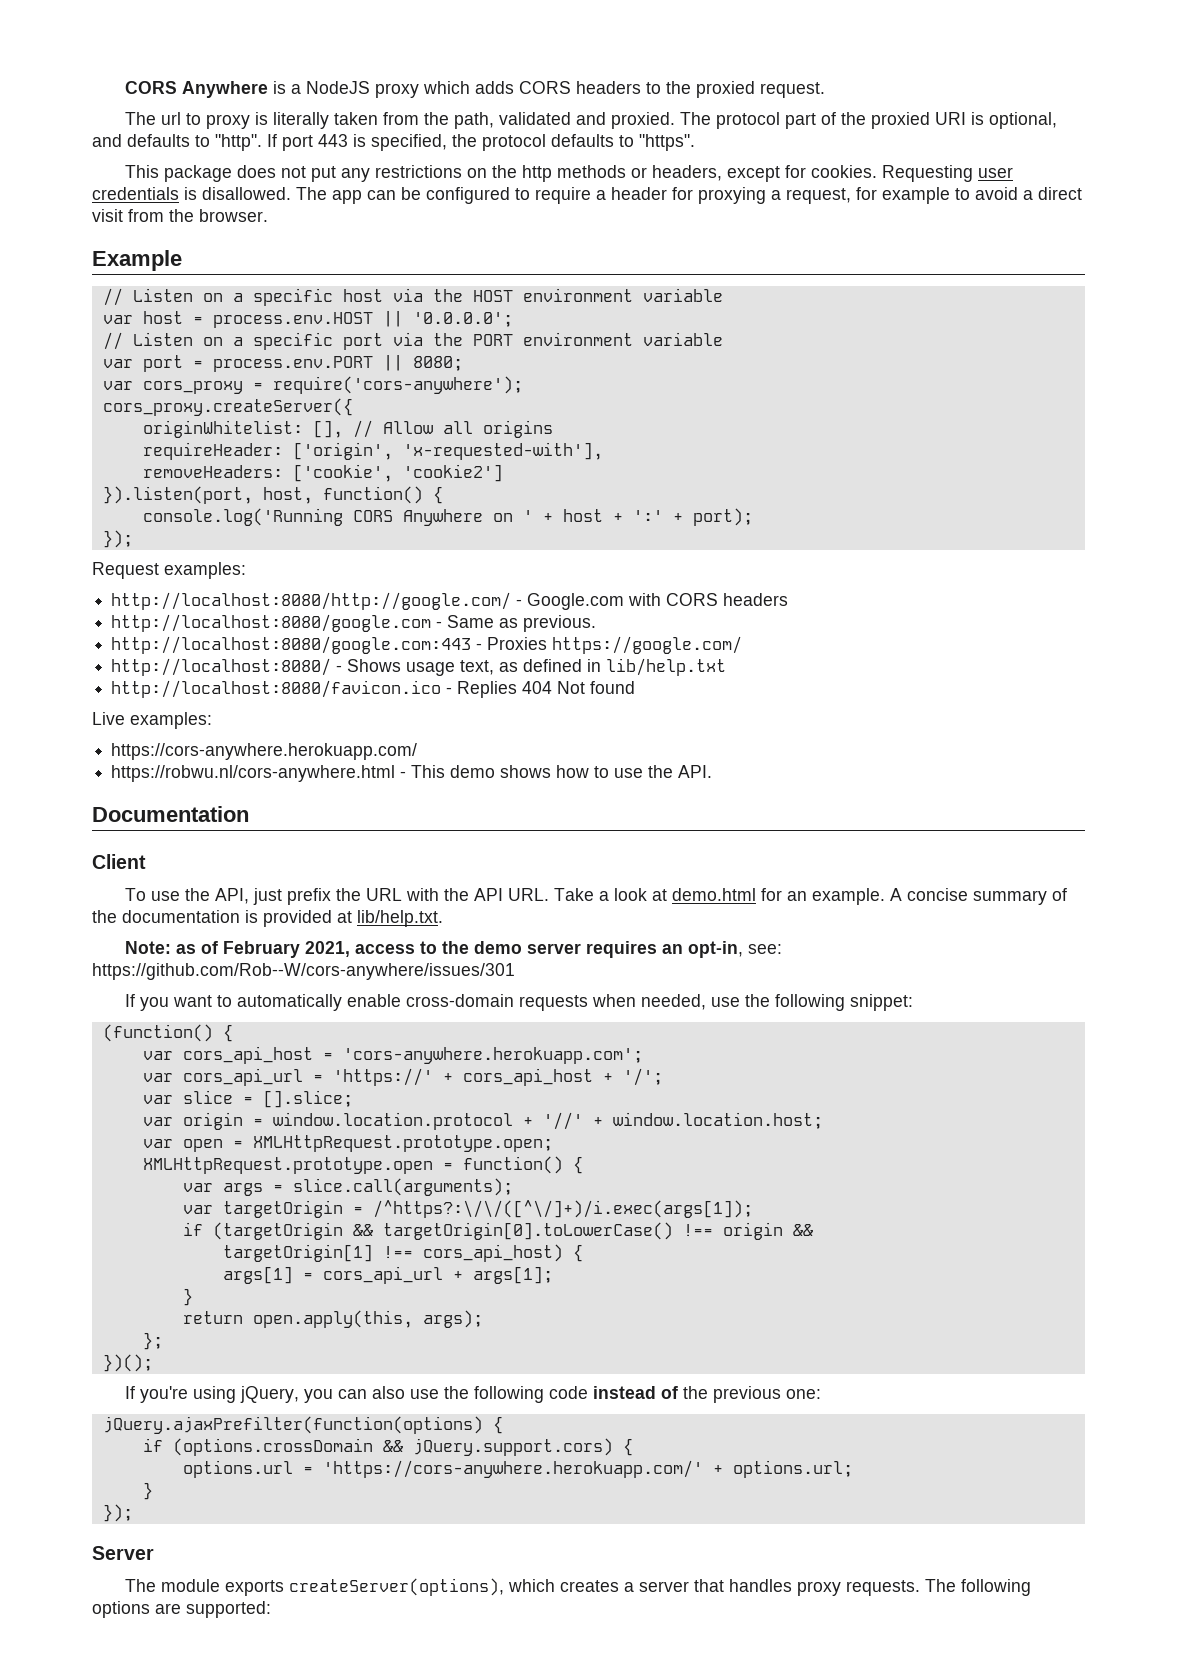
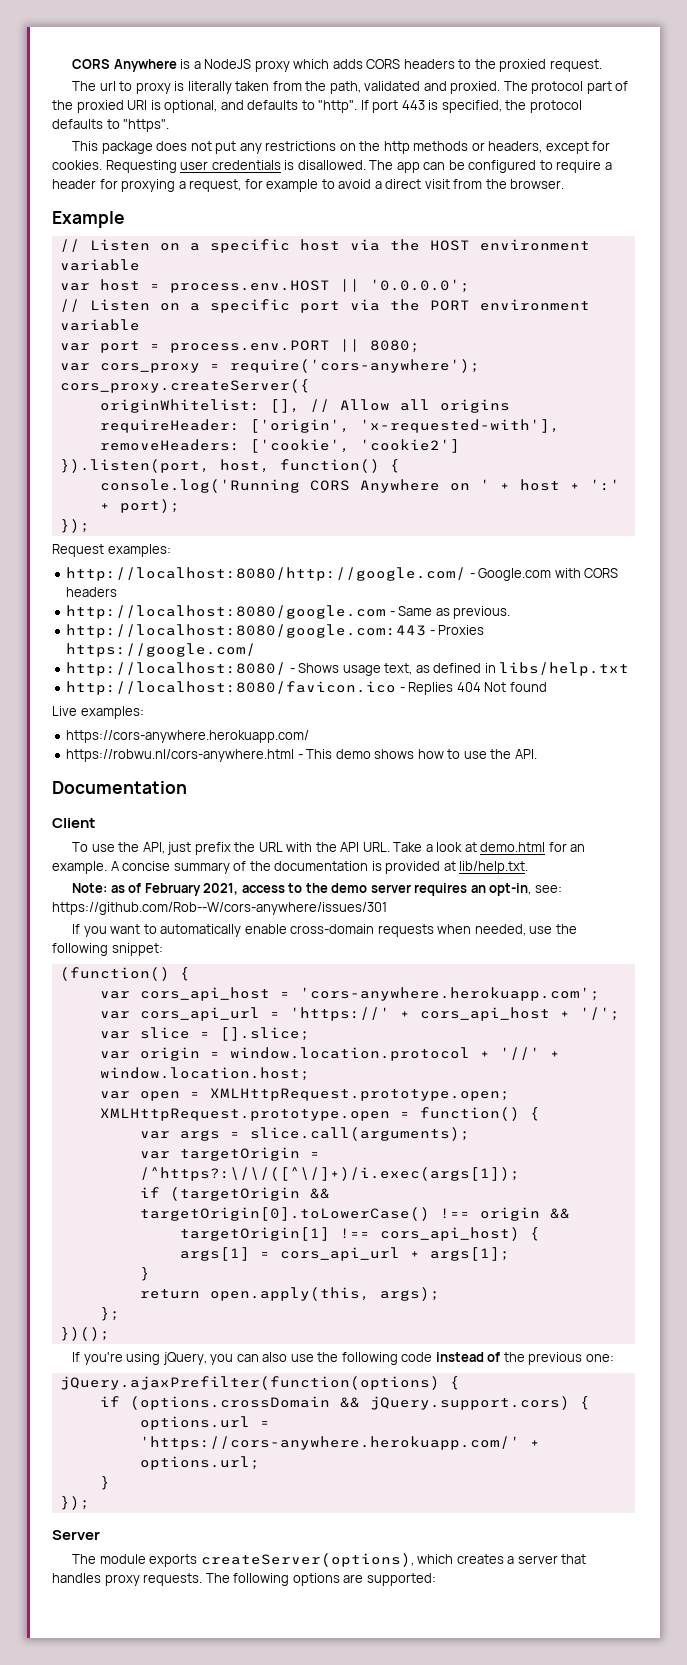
- http://localhost:8080/ - Shows usage text, as defined in lib/help.txt
+ http://localhost:8080/ - Shows usage text, as defined in libs/help.txt

